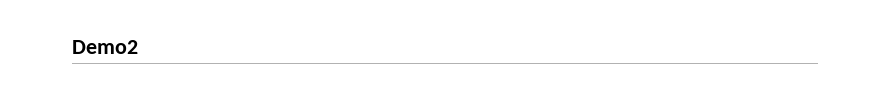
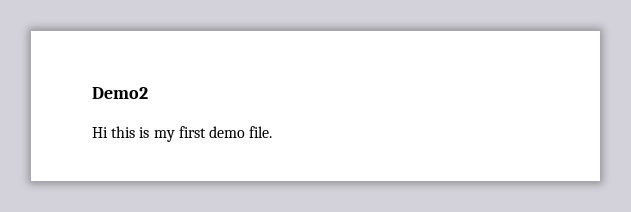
+ Hi this is my first demo file.

